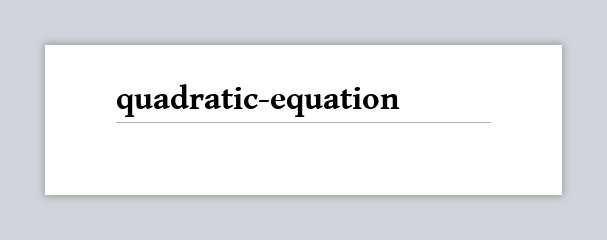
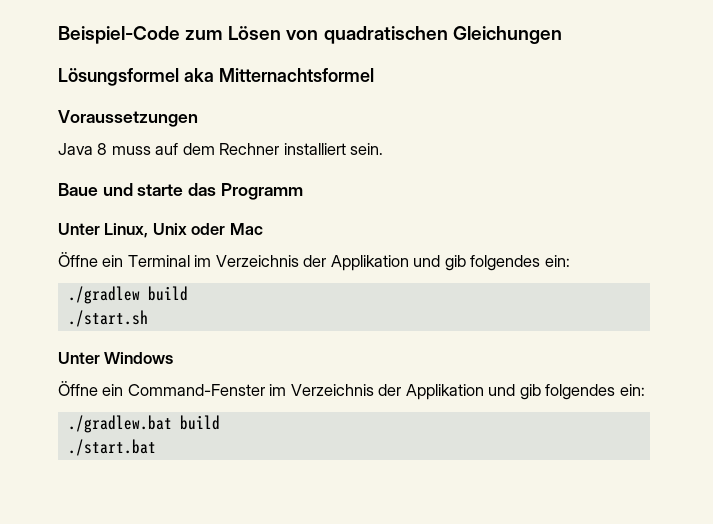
- quadratic-equation
+ Beispiel-Code zum Lösen von quadratischen Gleichungen
+ Lösungsformel aka Mitternachtsformel
+ Voraussetzungen
+ Java 8 muss auf dem Rechner installiert sein.
+ Baue und starte das Programm
+ Unter Linux, Unix oder Mac
+ Öffne ein Terminal im Verzeichnis der Applikation und gib folgendes ein:
+ ./gradlew build
+ ./start.sh
+ Unter Windows
+ Öffne ein Command-Fenster im Verzeichnis der Applikation und gib folgendes ein:
+ ./gradlew.bat build
+ ./start.bat

